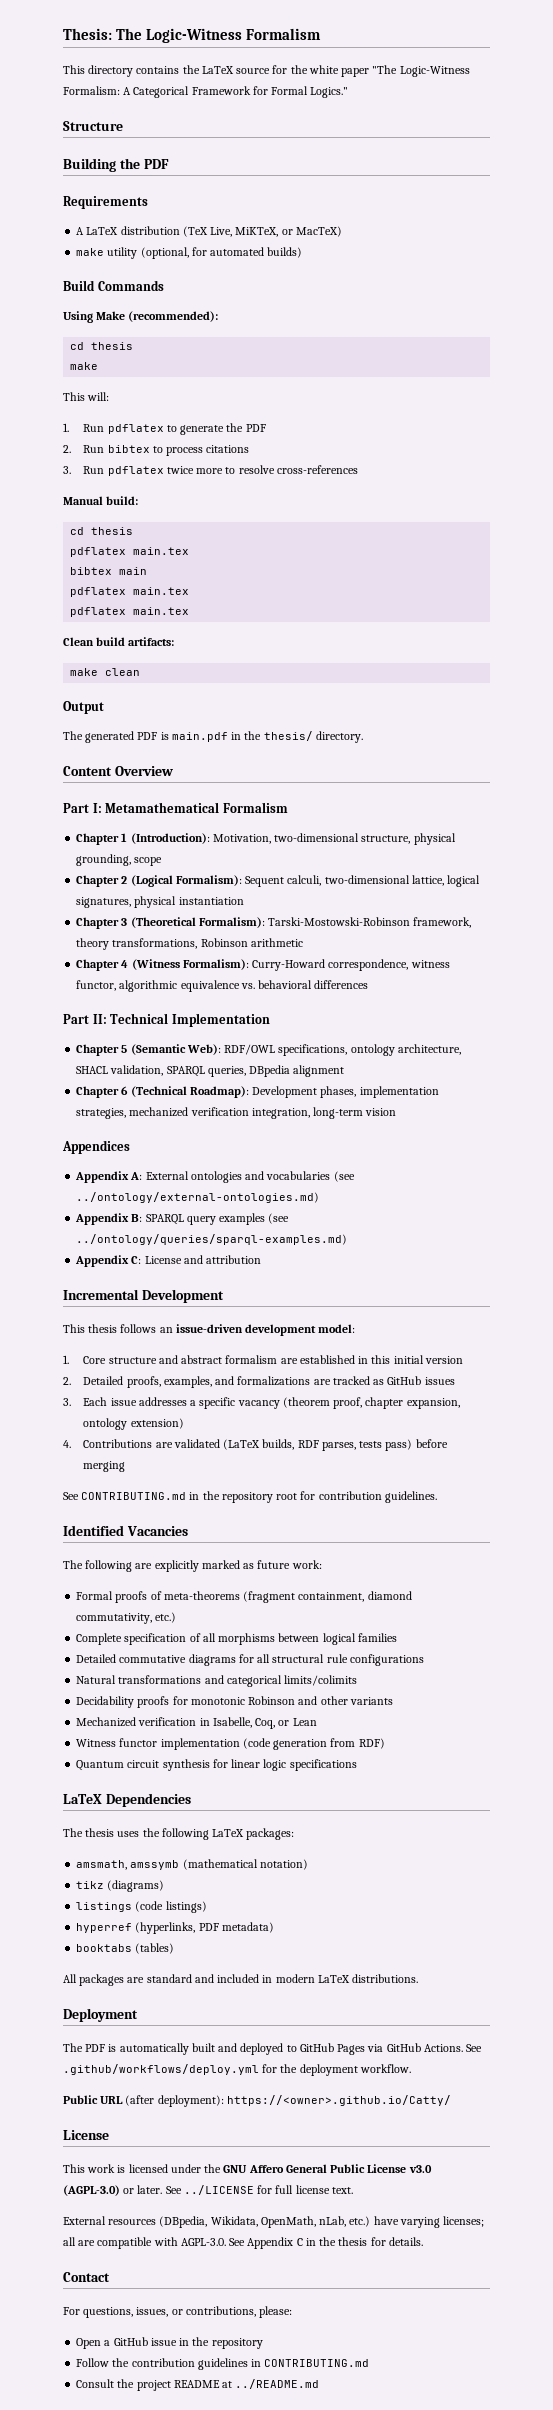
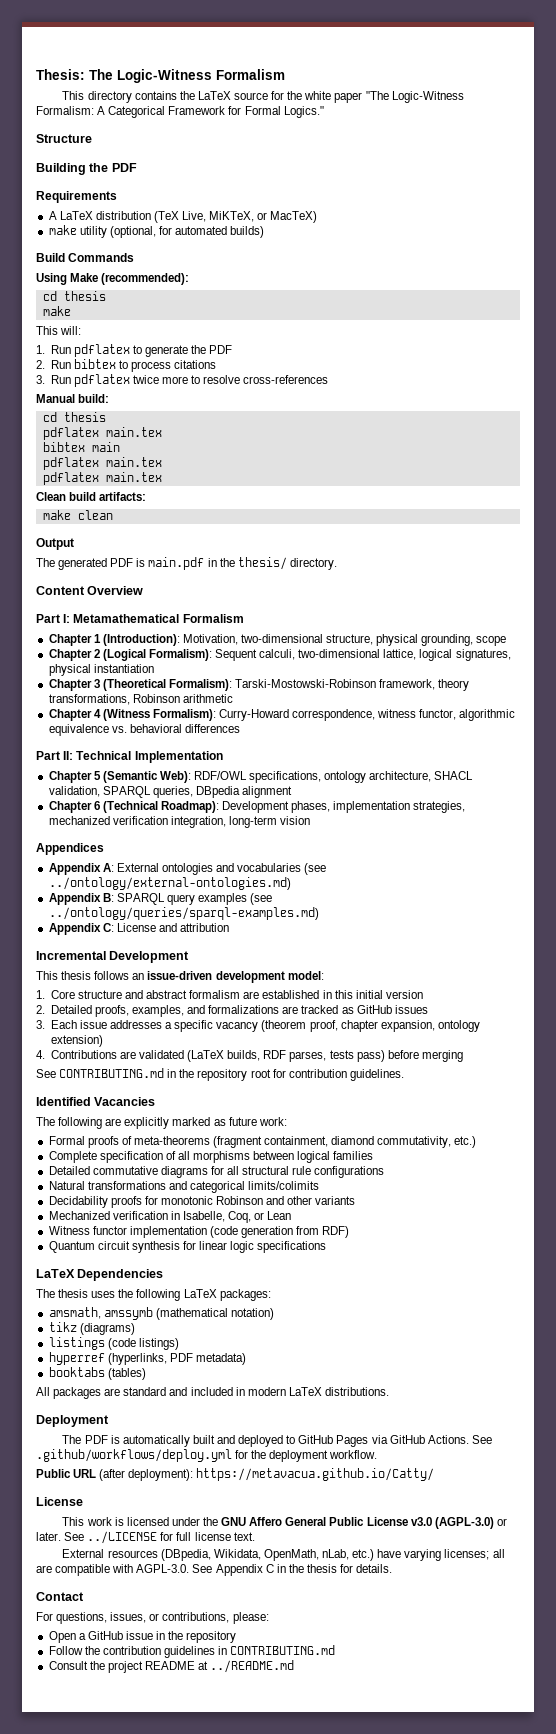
- Public URL (after deployment): https://<owner>.github.io/Catty/
+ Public URL (after deployment): https://metavacua.github.io/Catty/

